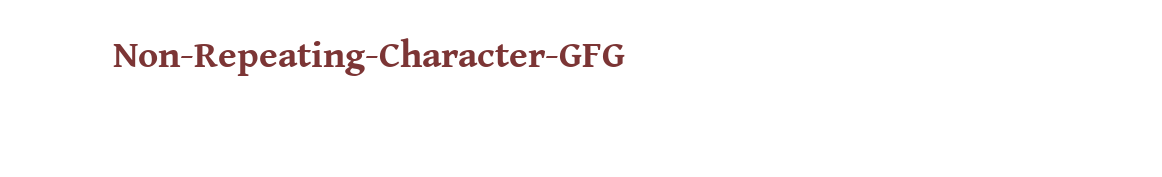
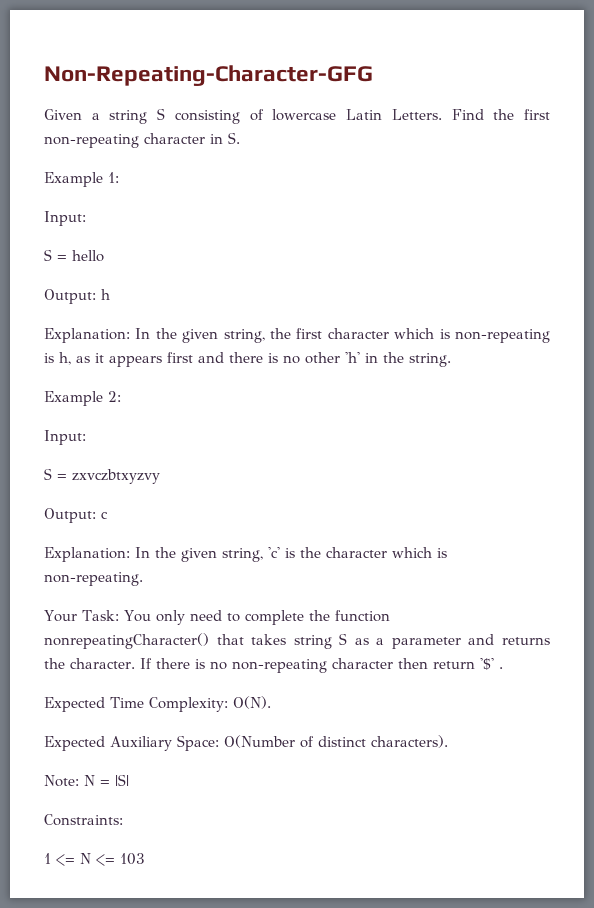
+ Given a string S consisting of lowercase Latin Letters. Find the first non-repeating character in S.
+ Example 1:
+ Input:
+ S = hello
+ Output: h
+ Explanation: In the given string, the first character which is non-repeating is h, as it appears first and there is no other 'h' in the string.
+ Example 2:
+ Input:
+ S = zxvczbtxyzvy
+ Output: c
+ Explanation: In the given string, 'c' is the character which is non-repeating.
+ Your Task: You only need to complete the function nonrepeatingCharacter() that takes string S as a parameter and returns the character. If there is no non-repeating character then return '$' .
+ Expected Time Complexity: O(N).
+ Expected Auxiliary Space: O(Number of distinct characters).
+ Note: N = |S|
+ Constraints:
+ 1 <= N <= 103

